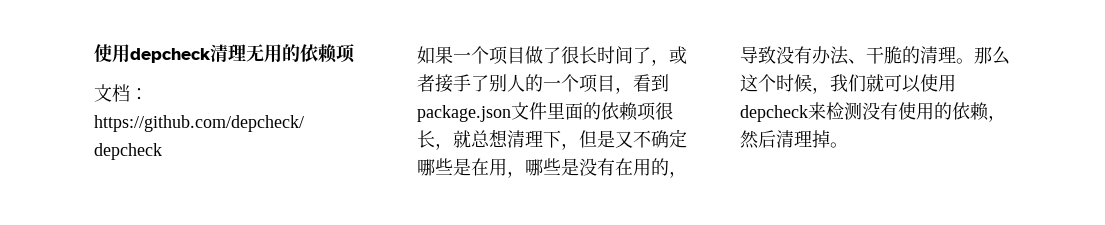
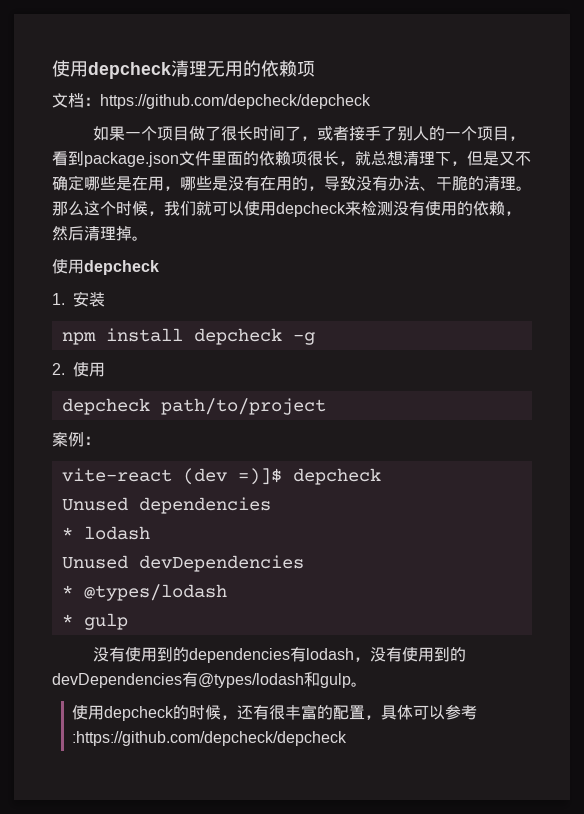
  那么这个时候，我们就可以使用depcheck来检测没有使用的依赖，然后清理掉。
+ 使用depcheck
+ 1.安装
+ npm install depcheck -g
+ 2.使用
+ depcheck path/to/project
+ 案例：
+ vite-react (dev =)]$ depcheck
+ Unused dependencies
+ * lodash
+ Unused devDependencies
+ * @types/lodash
+ * gulp
+ 没有使用到的dependencies有lodash，没有使用到的devDependencies有@types/lodash和gulp。
+ 使用depcheck的时候，还有很丰富的配置，具体可以参考:https://github.com/depcheck/depcheck

